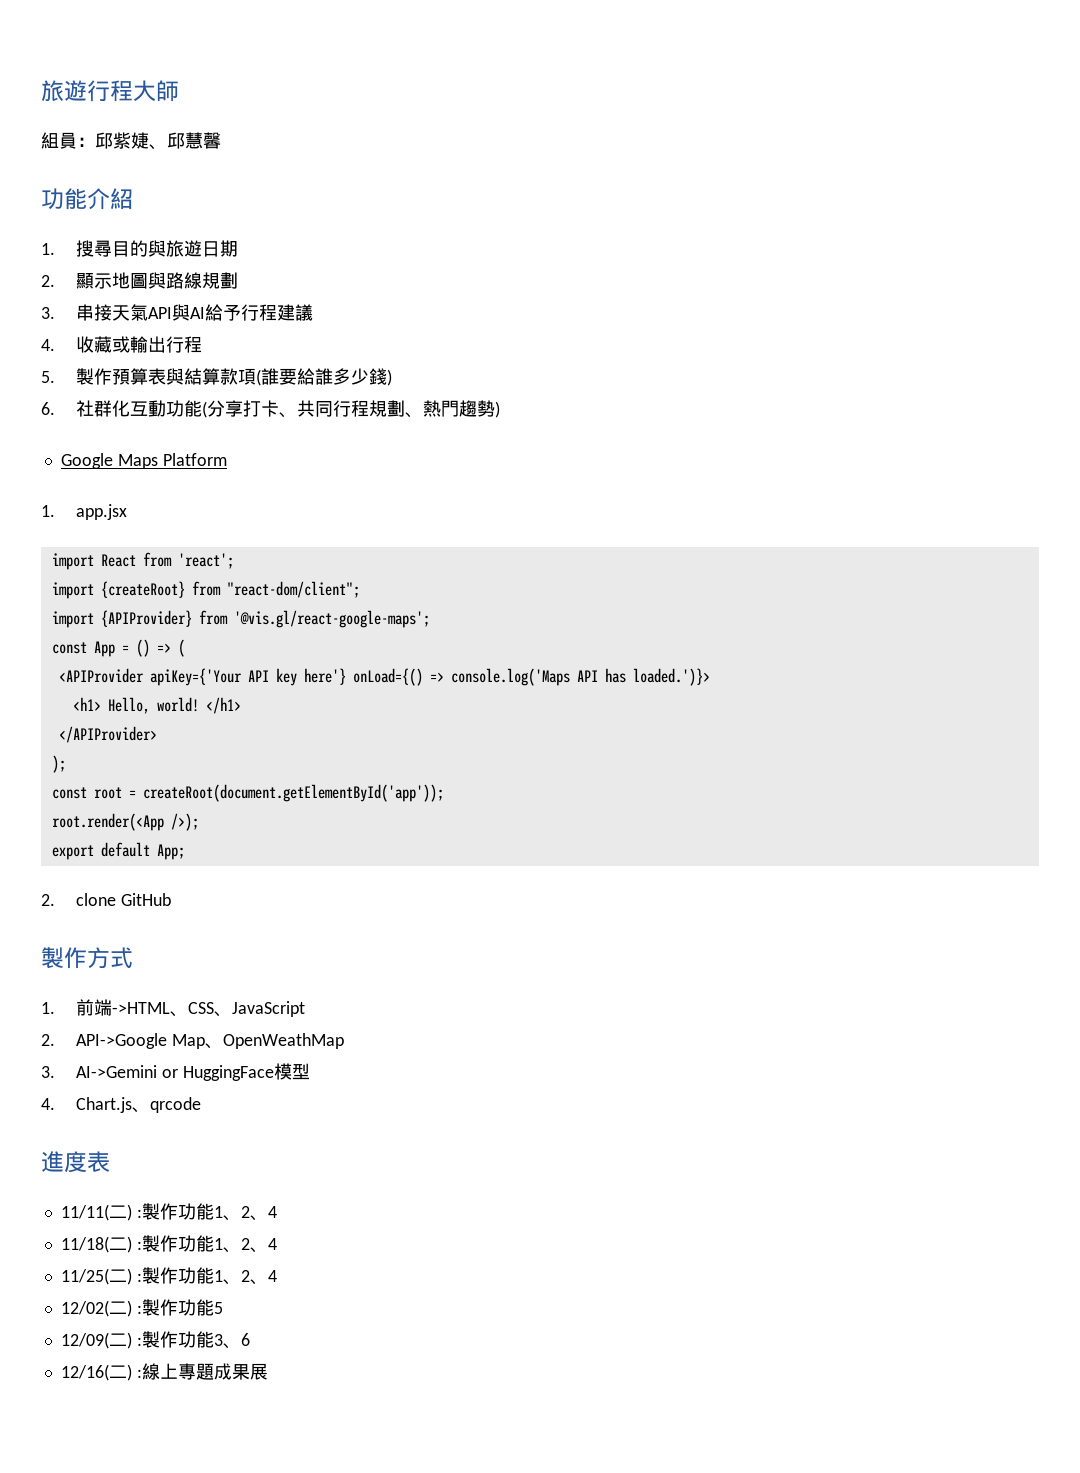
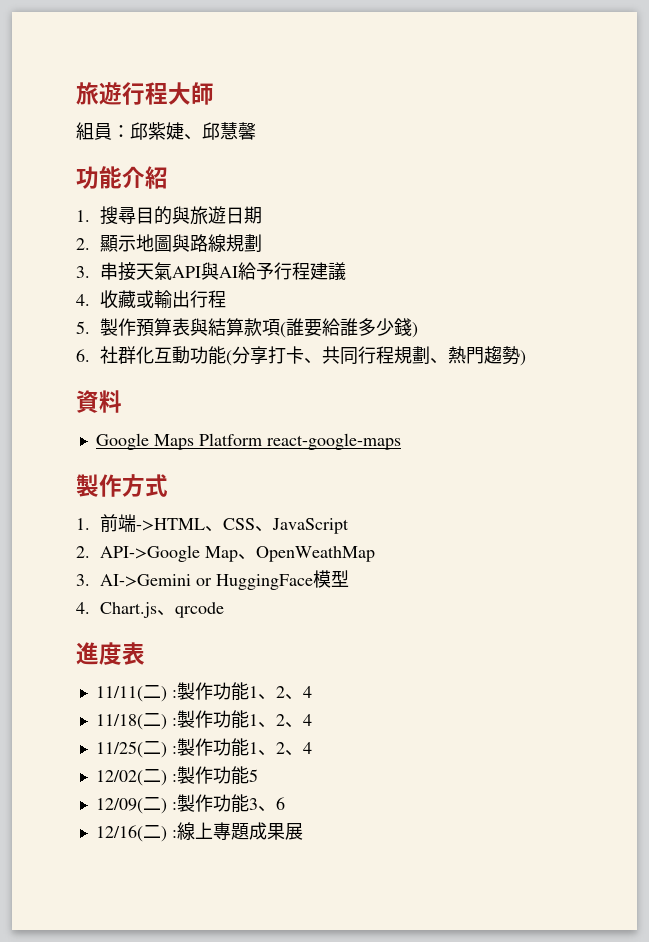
+ 資料
- Google Maps Platform
- 1. app.jsx
- import React from 'react';
- import {createRoot} from "react-dom/client";
- import {APIProvider} from '@vis.gl/react-google-maps';
- const App = () => (
- <APIProvider apiKey={'Your API key here'} onLoad={() => console.log('Maps API has loaded.')}>
- <h1> Hello, world! </h1>
- </APIProvider>
- );
- const root = createRoot(document.getElementById('app'));
- root.render(<App />);
- export default App;
- 2. clone GitHub
+ Google Maps Platform react-google-maps

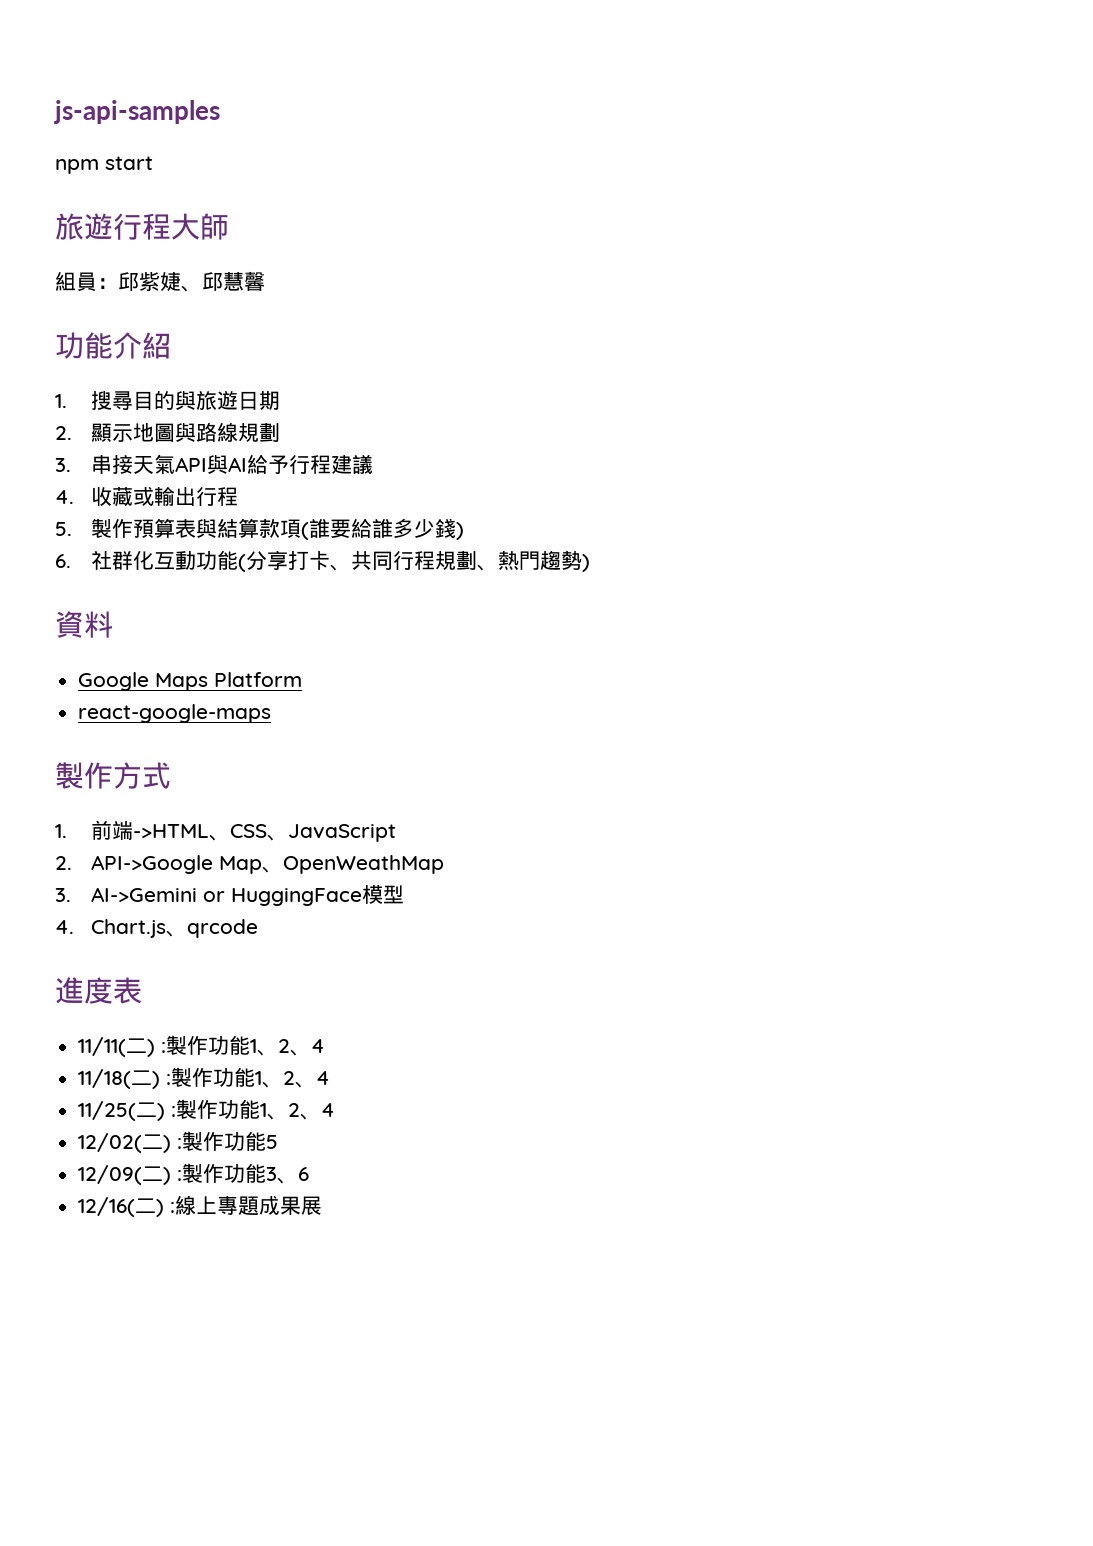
+ js-api-samples
+ npm start
- Google Maps Platform react-google-maps
+ Google Maps Platform
+ react-google-maps

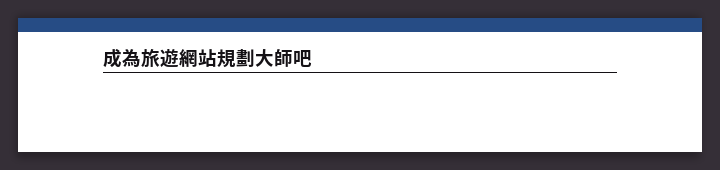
- js-api-samples
- npm start
- 旅遊行程大師
- 組員：邱紫婕、邱慧馨
- 功能介紹
- 1.搜尋目的與旅遊日期
- 2.顯示地圖與路線規劃
- 3.串接天氣API與AI給予行程建議
- 4.收藏或輸出行程
- 5.製作預算表與結算款項(誰要給誰多少錢)
- 6.社群化互動功能(分享打卡、共同行程規劃、熱門趨勢)
- 資料
- Google Maps Platform
- react-google-maps
- 製作方式
- 1.前端->HTML、CSS、JavaScript
- 2. API->Google Map、OpenWeathMap
- 3. AI->Gemini or HuggingFace模型
- 4. Chart.js、qrcode
- 進度表
- 11/11(二) :製作功能1、2、4
- 11/18(二) :製作功能1、2、4
- 11/25(二) :製作功能1、2、4
- 12/02(二) :製作功能5
- 12/09(二) :製作功能3、6
- 12/16(二) :線上專題成果展
+ 成為旅遊網站規劃大師吧

